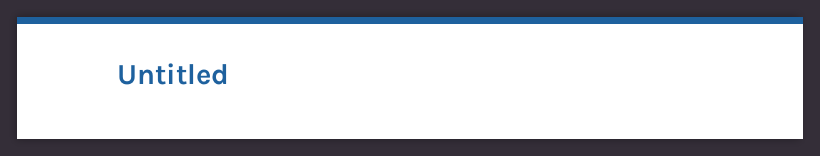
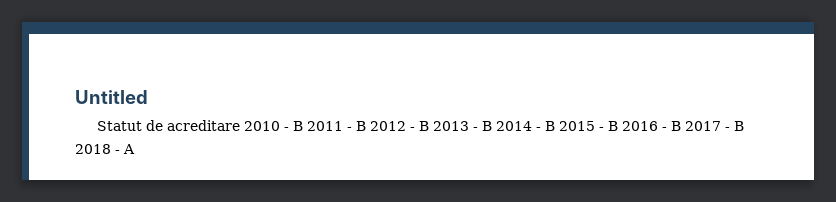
+ Statut de acreditare 2010 - B 2011 - B 2012 - B 2013 - B 2014 - B 2015 - B 2016 - B 2017 - B 2018 - A

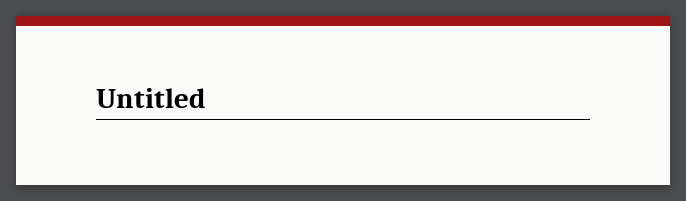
- Statut de acreditare 2010 - B 2011 - B 2012 - B 2013 - B 2014 - B 2015 - B 2016 - B 2017 - B 2018 - A

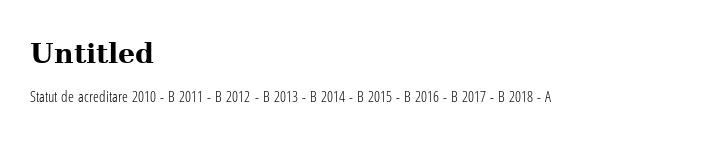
+ Statut de acreditare 2010 - B 2011 - B 2012 - B 2013 - B 2014 - B 2015 - B 2016 - B 2017 - B 2018 - A

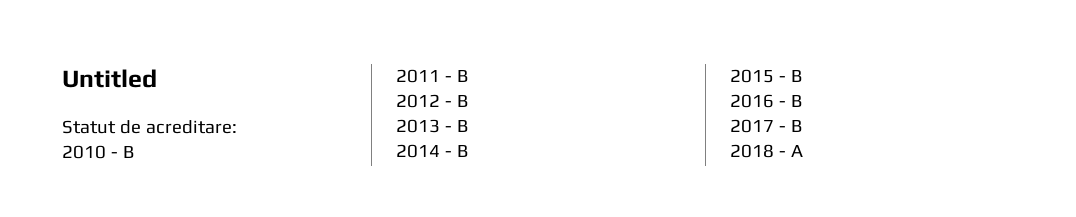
- Statut de acreditare 2010 - B 2011 - B 2012 - B 2013 - B 2014 - B 2015 - B 2016 - B 2017 - B 2018 - A
+ Statut de acreditare:
+ 2010 - B
+ 2011 - B
+ 2012 - B
+ 2013 - B
+ 2014 - B
+ 2015 - B
+ 2016 - B
+ 2017 - B
+ 2018 - A

